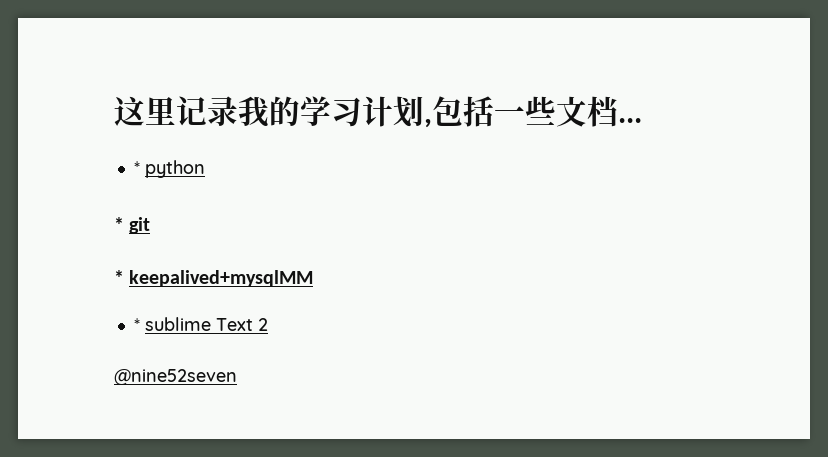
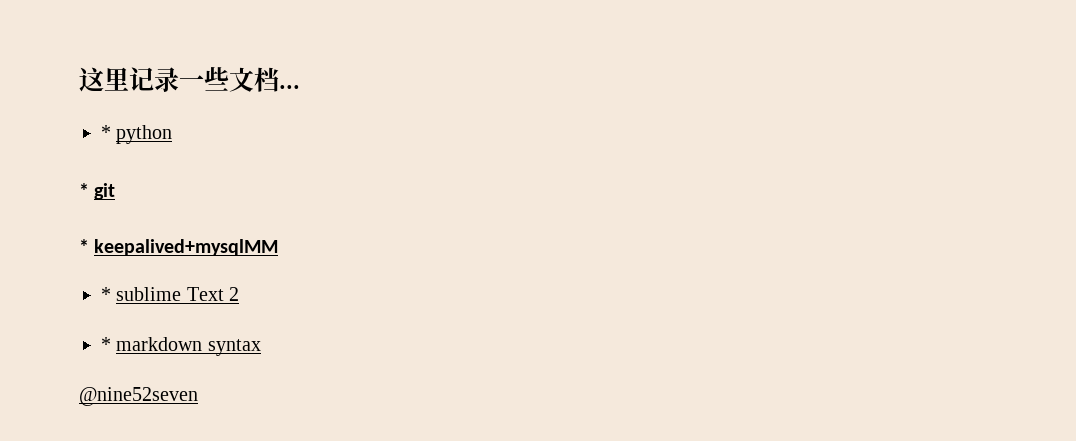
- 这里记录我的学习计划,包括一些文档...
+ 这里记录一些文档...
+ * markdown syntax

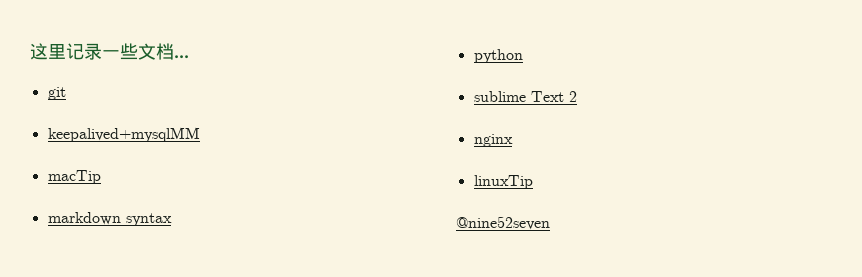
- * python
- * git
- * keepalived+mysqlMM
- * sublime Text 2
+ git
+ keepalived+mysqlMM
+ macTip
+ markdown syntax
+ python
+ sublime Text 2
- * markdown syntax
+ nginx
+ linuxTip

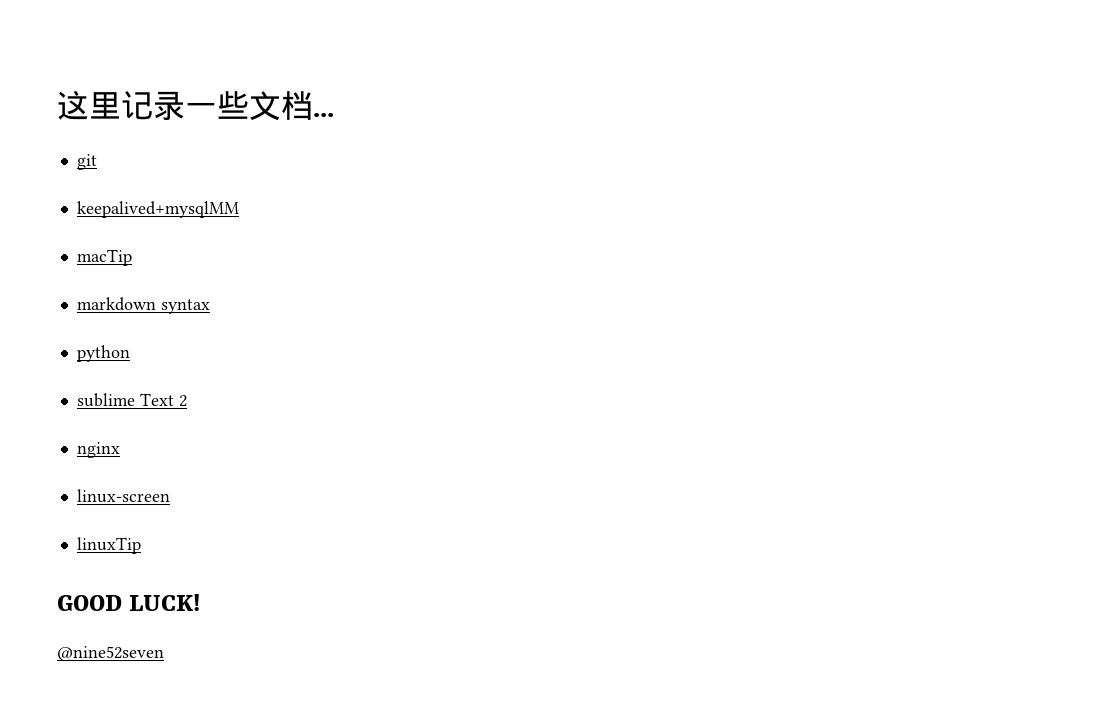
+ linux-screen
+ GOOD LUCK!

